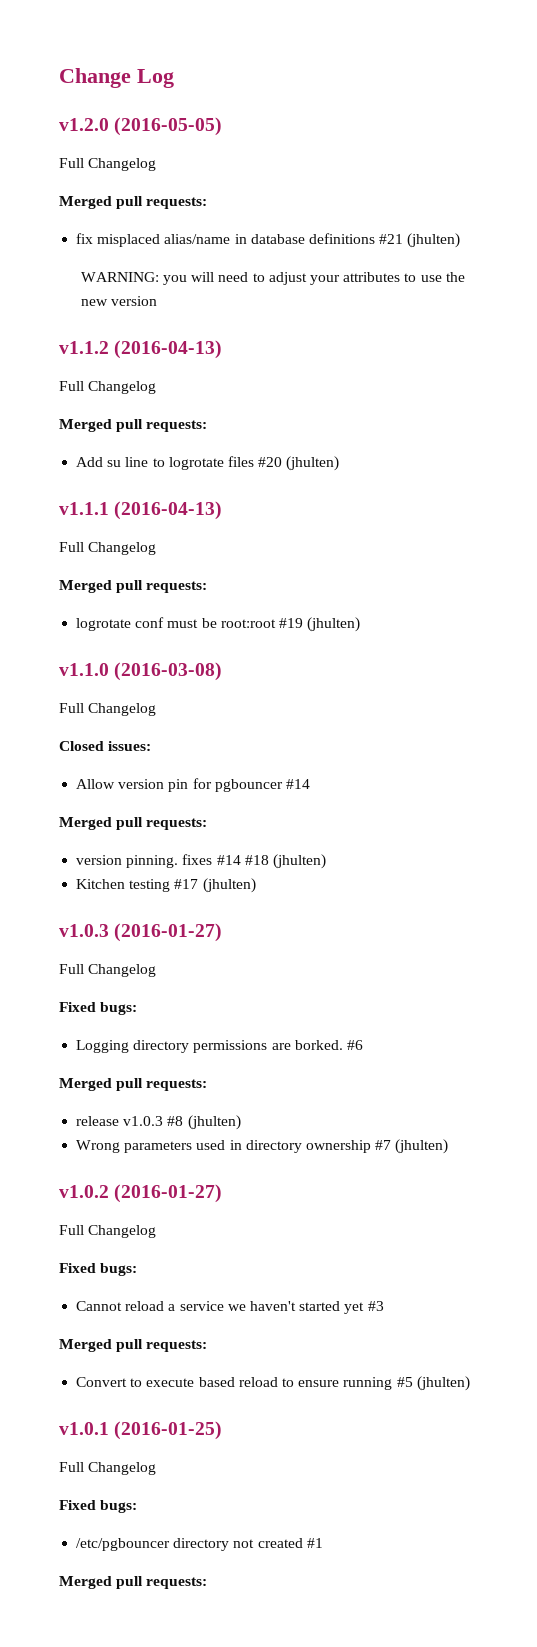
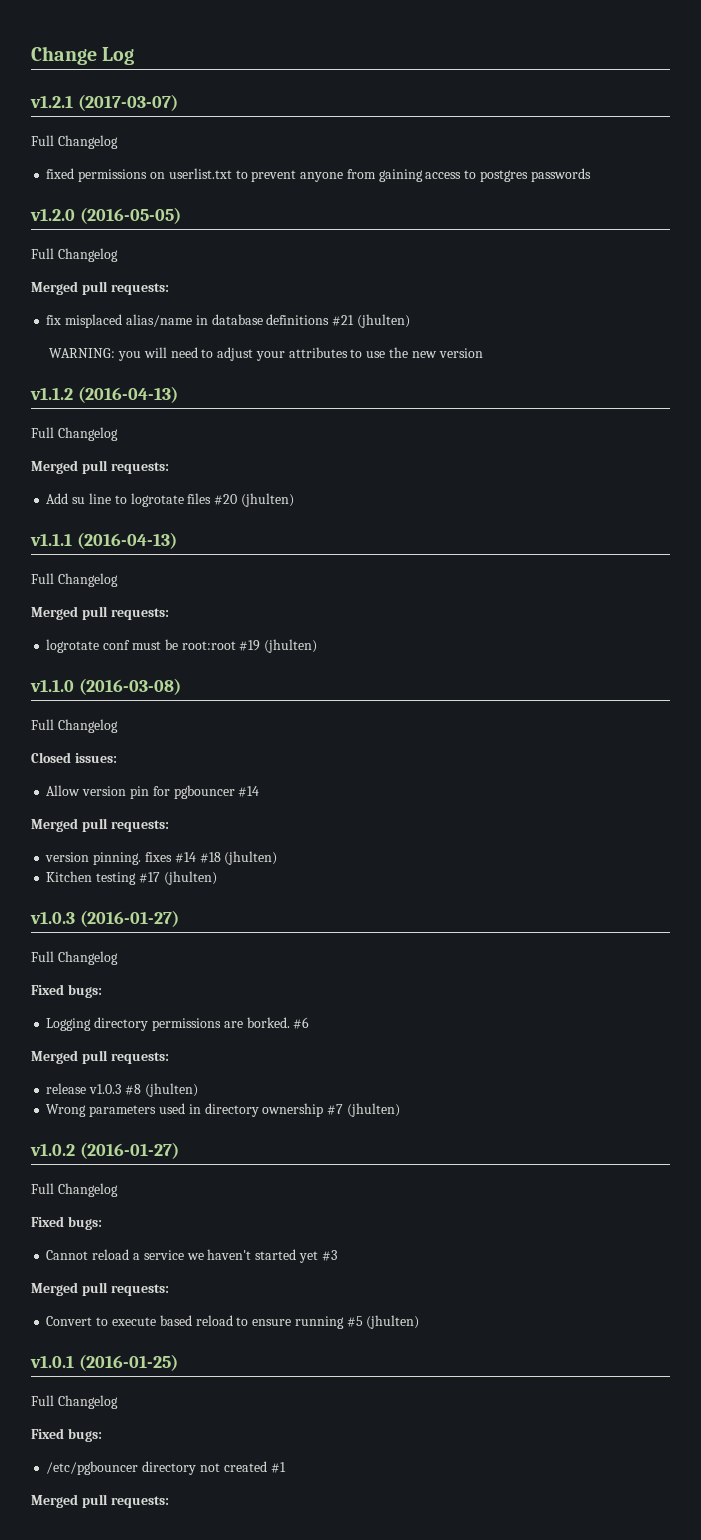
+ v1.2.1 (2017-03-07)
+ Full Changelog
+ fixed permissions on userlist.txt to prevent anyone from gaining access to postgres passwords

